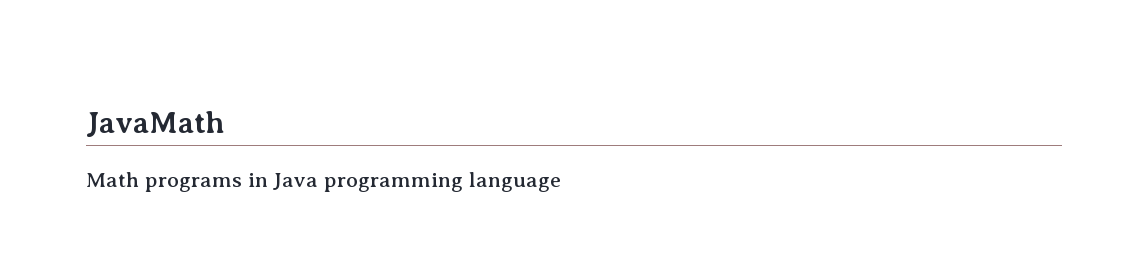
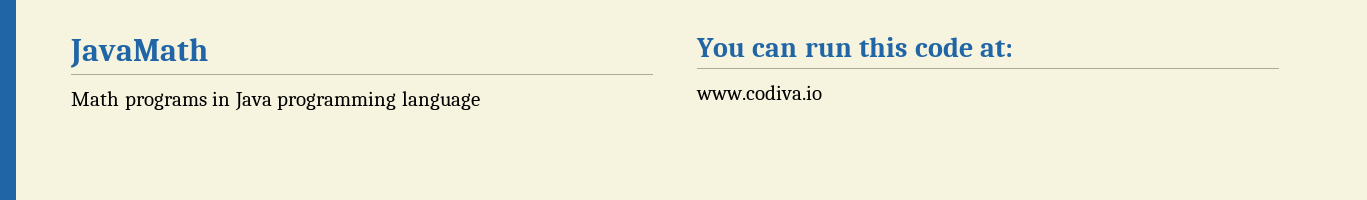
+ You can run this code at:
+ www.codiva.io

